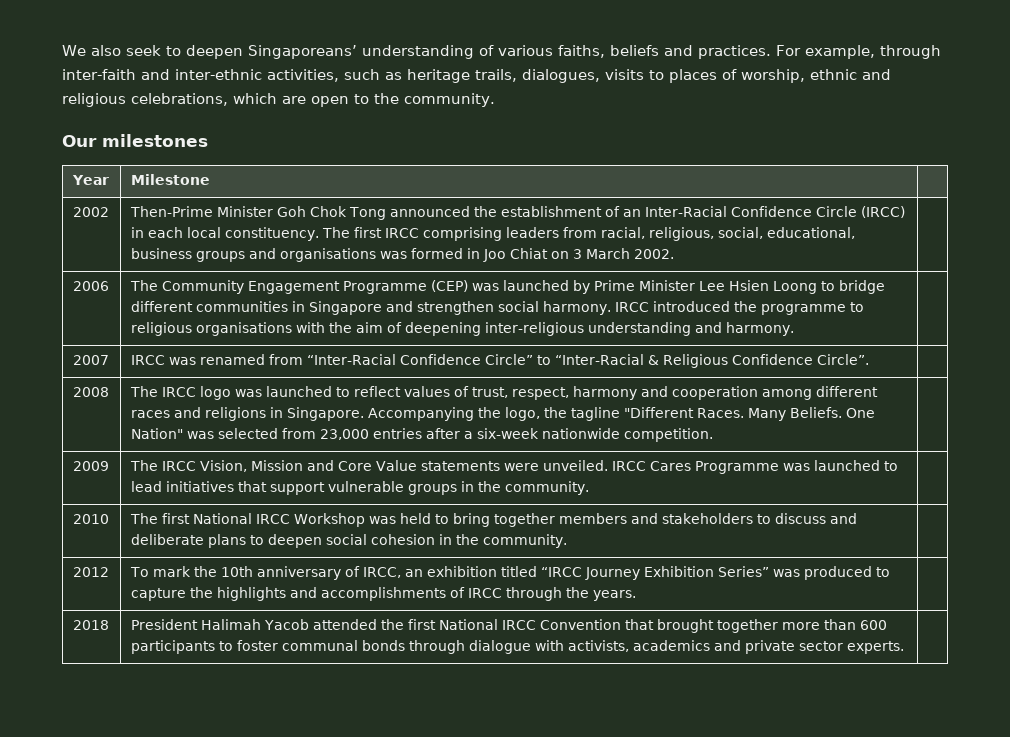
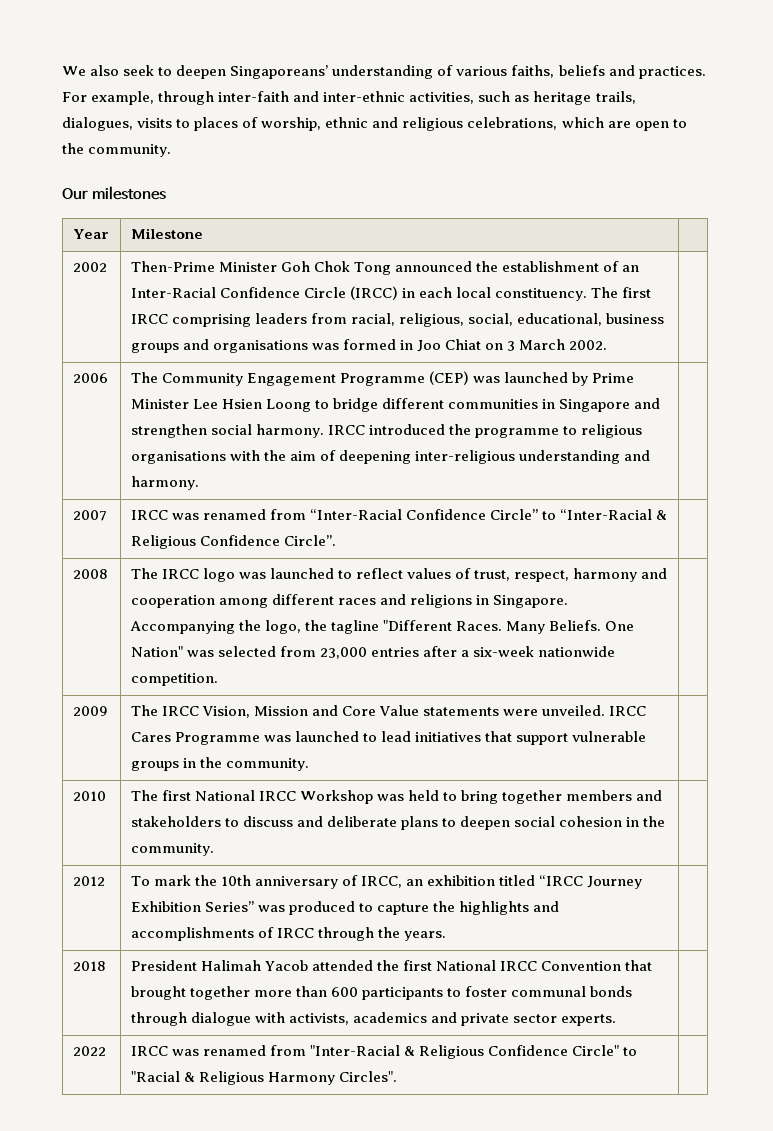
+ 2022 | IRCC was renamed from "Inter-Racial & Religious Confidence Circle" to "Racial & Religious Harmony Circles". |

